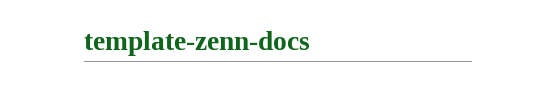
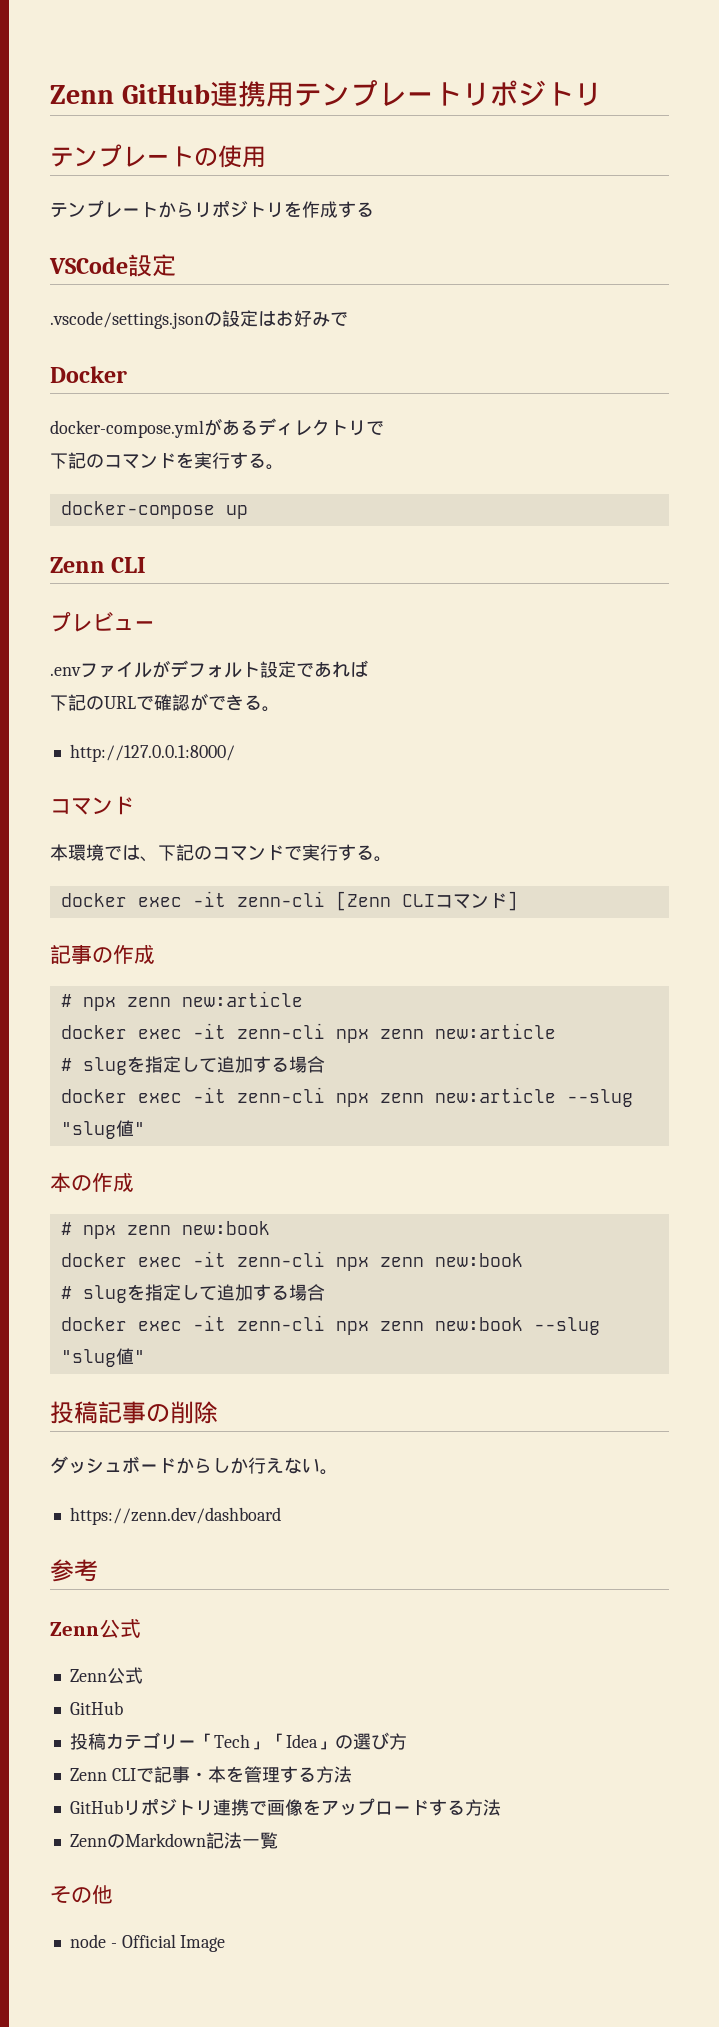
- template-zenn-docs
+ Zenn GitHub連携用テンプレートリポジトリ
+ テンプレートの使用
+ テンプレートからリポジトリを作成する
+ VSCode設定
+ .vscode/settings.jsonの設定はお好みで
+ Docker
+ docker-compose.ymlがあるディレクトリで
+ 下記のコマンドを実行する。
+ docker-compose up
+ Zenn CLI
+ プレビュー
+ .envファイルがデフォルト設定であれば
+ 下記のURLで確認ができる。
+ http://127.0.0.1:8000/
+ コマンド
+ 本環境では、下記のコマンドで実行する。
+ docker exec -it zenn-cli [Zenn CLIコマンド]
+ 記事の作成
+ # npx zenn new:article
+ docker exec -it zenn-cli npx zenn new:article
+ # slugを指定して追加する場合
+ docker exec -it zenn-cli npx zenn new:article --slug "slug値"
+ 本の作成
+ # npx zenn new:book
+ docker exec -it zenn-cli npx zenn new:book
+ # slugを指定して追加する場合
+ docker exec -it zenn-cli npx zenn new:book --slug "slug値"
+ 投稿記事の削除
+ ダッシュボードからしか行えない。
+ https://zenn.dev/dashboard
+ 参考
+ Zenn公式
+ Zenn公式
+ GitHub
+ 投稿カテゴリー「Tech」「Idea」の選び方
+ Zenn CLIで記事・本を管理する方法
+ GitHubリポジトリ連携で画像をアップロードする方法
+ ZennのMarkdown記法一覧
+ その他
+ node - Official Image

